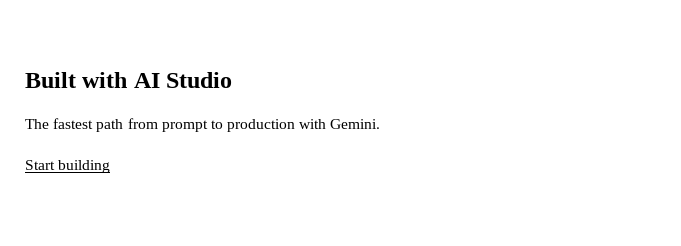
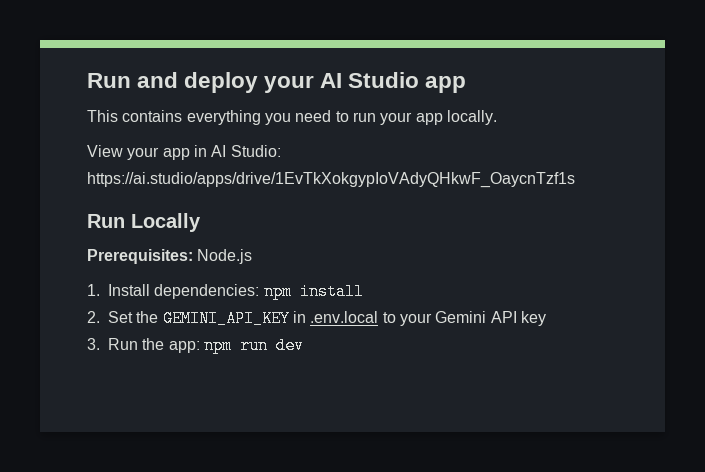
- Built with AI Studio
- The fastest path from prompt to production with Gemini.
- Start building
+ Run and deploy your AI Studio app
+ This contains everything you need to run your app locally.
+ View your app in AI Studio: https://ai.studio/apps/drive/1EvTkXokgypIoVAdyQHkwF_OaycnTzf1s
+ Run Locally
+ Prerequisites: Node.js
+ 1. Install dependencies: npm install
+ 2. Set the GEMINI_API_KEY in .env.local to your Gemini API key
+ 3. Run the app: npm run dev

